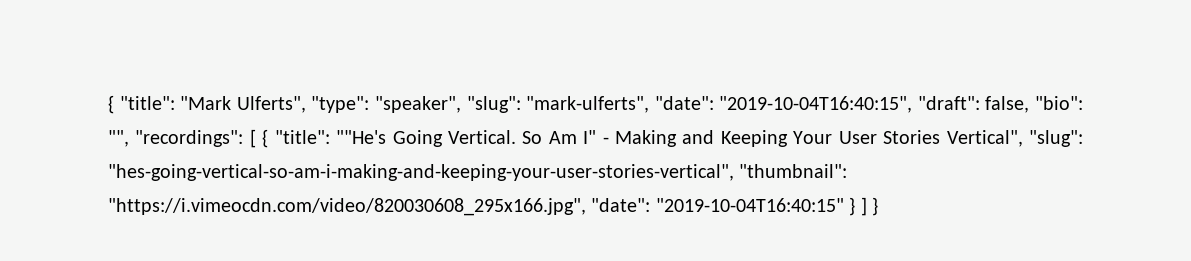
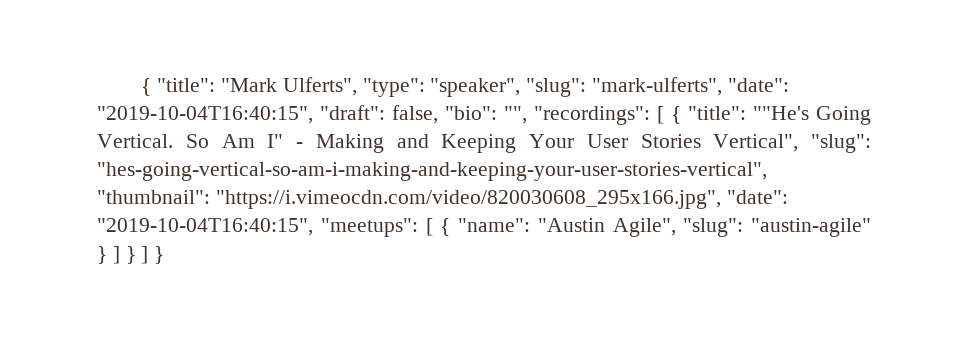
- So Am I" - Making and Keeping Your User Stories Vertical", "slug": "hes-going-vertical-so-am-i-making-and-keeping-your-user-stories-vertical", "thumbnail": "https://i.vimeocdn.com/video/820030608_295x166.jpg", "date": "2019-10-04T16:40:15" } ] }
+ So Am I" - Making and Keeping Your User Stories Vertical", "slug": "hes-going-vertical-so-am-i-making-and-keeping-your-user-stories-vertical", "thumbnail": "https://i.vimeocdn.com/video/820030608_295x166.jpg", "date": "2019-10-04T16:40:15", "meetups": [ { "name": "Austin Agile", "slug": "austin-agile" } ] } ] }

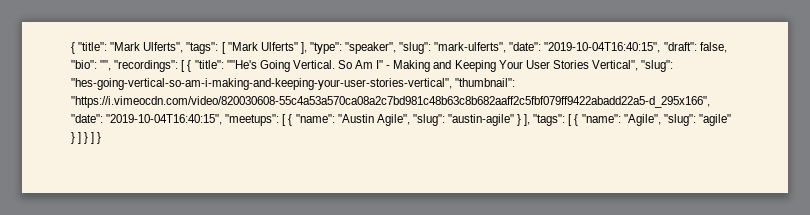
- { "title": "Mark Ulferts", "type": "speaker", "slug": "mark-ulferts", "date": "2019-10-04T16:40:15", "draft": false, "bio": "", "recordings": [ { "title": ""He's Going Vertical.
+ { "title": "Mark Ulferts", "tags": [ "Mark Ulferts" ], "type": "speaker", "slug": "mark-ulferts", "date": "2019-10-04T16:40:15", "draft": false, "bio": "", "recordings": [ { "title": ""He's Going Vertical.
- So Am I" - Making and Keeping Your User Stories Vertical", "slug": "hes-going-vertical-so-am-i-making-and-keeping-your-user-stories-vertical", "thumbnail": "https://i.vimeocdn.com/video/820030608_295x166.jpg", "date": "2019-10-04T16:40:15", "meetups": [ { "name": "Austin Agile", "slug": "austin-agile" } ] } ] }
+ So Am I" - Making and Keeping Your User Stories Vertical", "slug": "hes-going-vertical-so-am-i-making-and-keeping-your-user-stories-vertical", "thumbnail": "https://i.vimeocdn.com/video/820030608-55c4a53a570ca08a2c7bd981c48b63c8b682aaff2c5fbf079ff9422abadd22a5-d_295x166", "date": "2019-10-04T16:40:15", "meetups": [ { "name": "Austin Agile", "slug": "austin-agile" } ], "tags": [ { "name": "Agile", "slug": "agile" } ] } ] }

